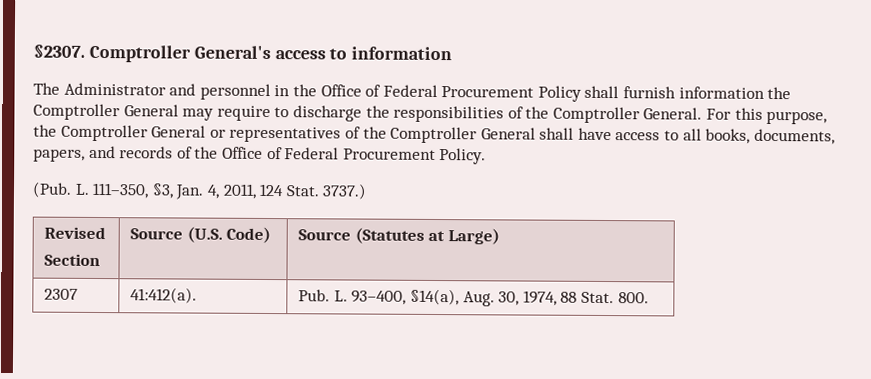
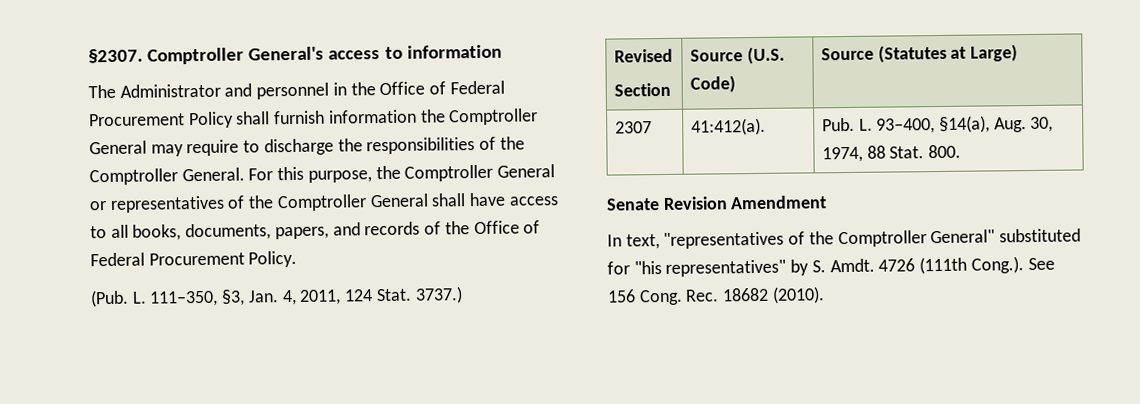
+ Senate Revision Amendment
+ In text, "representatives of the Comptroller General" substituted for "his representatives" by S. Amdt. 4726 (111th Cong.). See 156 Cong. Rec. 18682 (2010).

